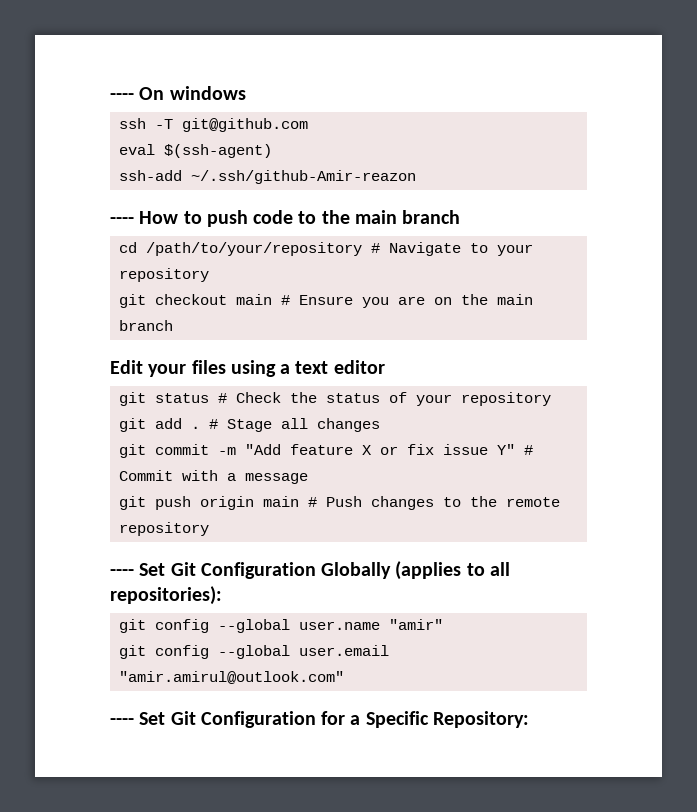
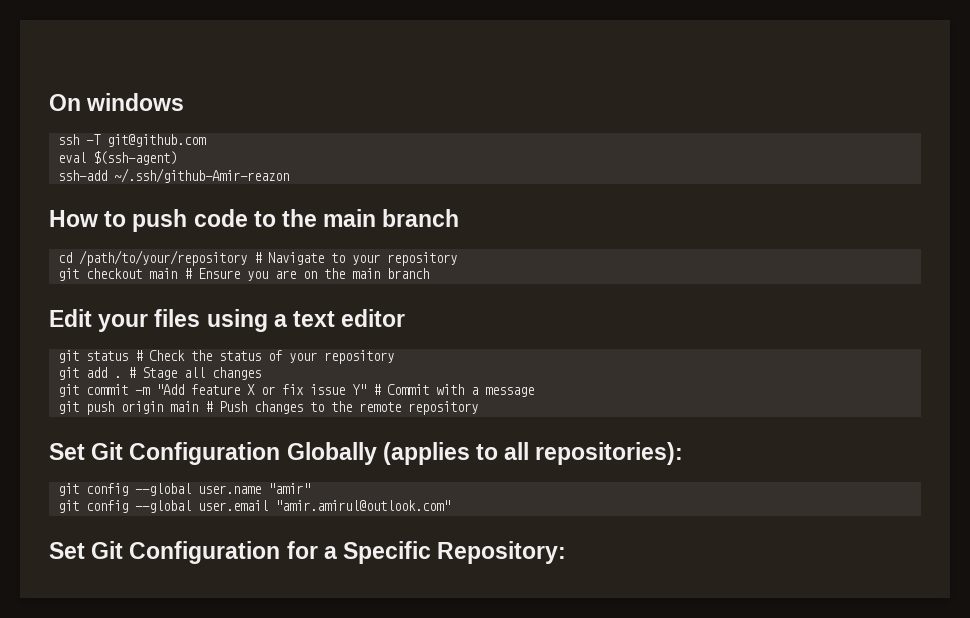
- ---- On windows
+ On windows
- ---- How to push code to the main branch
+ How to push code to the main branch
- ---- Set Git Configuration Globally (applies to all repositories):
+ Set Git Configuration Globally (applies to all repositories):
- ---- Set Git Configuration for a Specific Repository:
+ Set Git Configuration for a Specific Repository:

